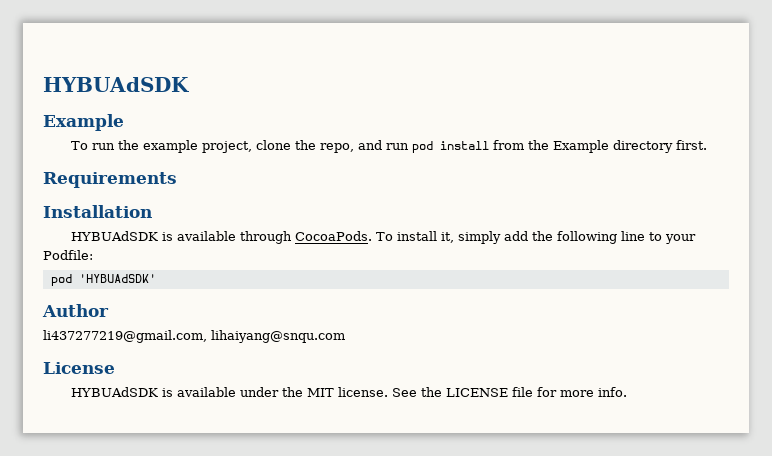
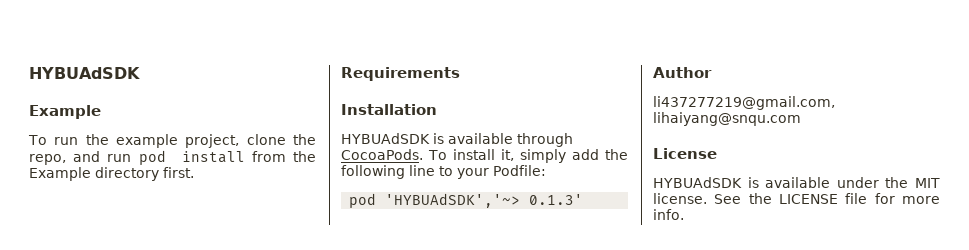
- pod 'HYBUAdSDK'
+ pod 'HYBUAdSDK','~> 0.1.3'

